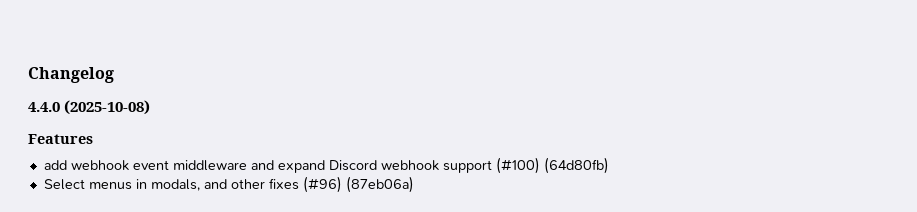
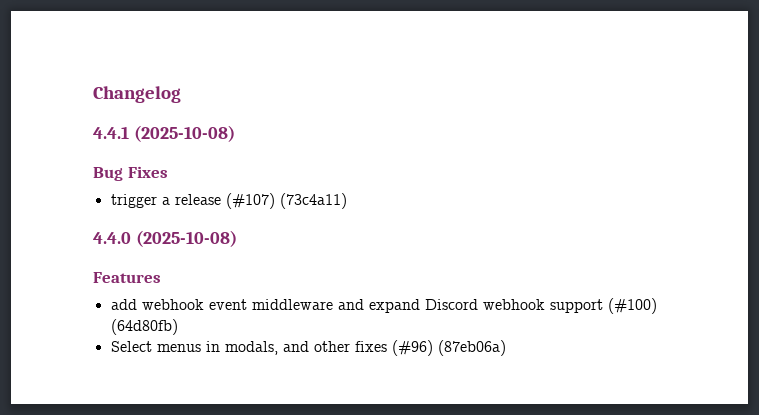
+ 4.4.1 (2025-10-08)
+ Bug Fixes
+ trigger a release (#107) (73c4a11)

